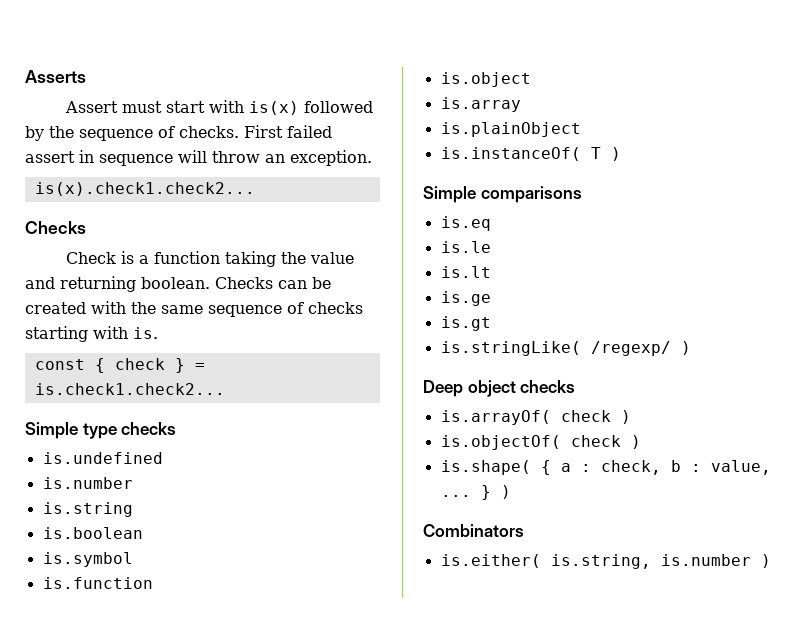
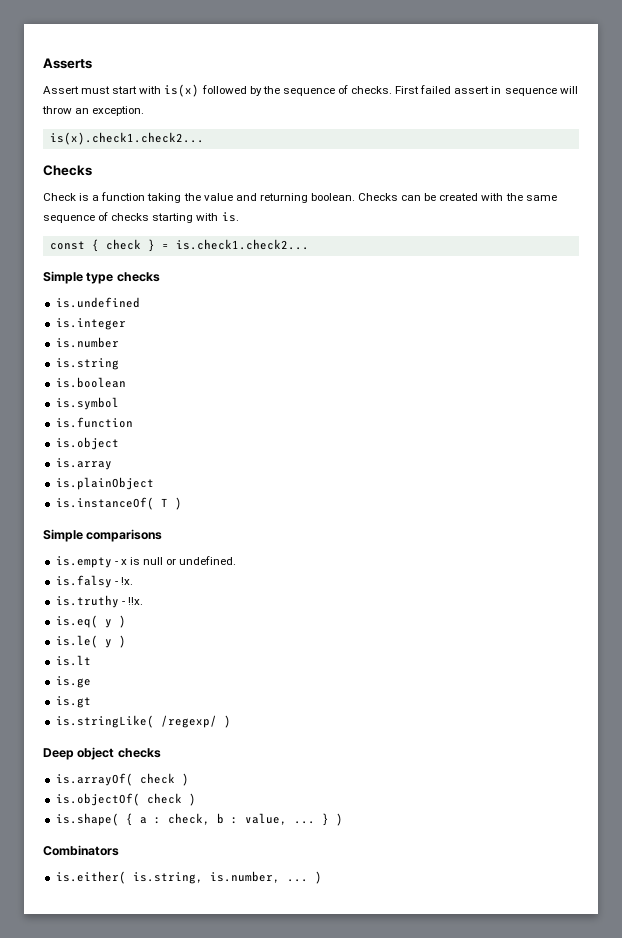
+ is.integer
- is.eq
- is.le
+ is.empty - x is null or undefined.
+ is.falsy - !x.
+ is.truthy - !!x.
+ is.eq( y )
+ is.le( y )
- is.either( is.string, is.number )
+ is.either( is.string, is.number, ... )

